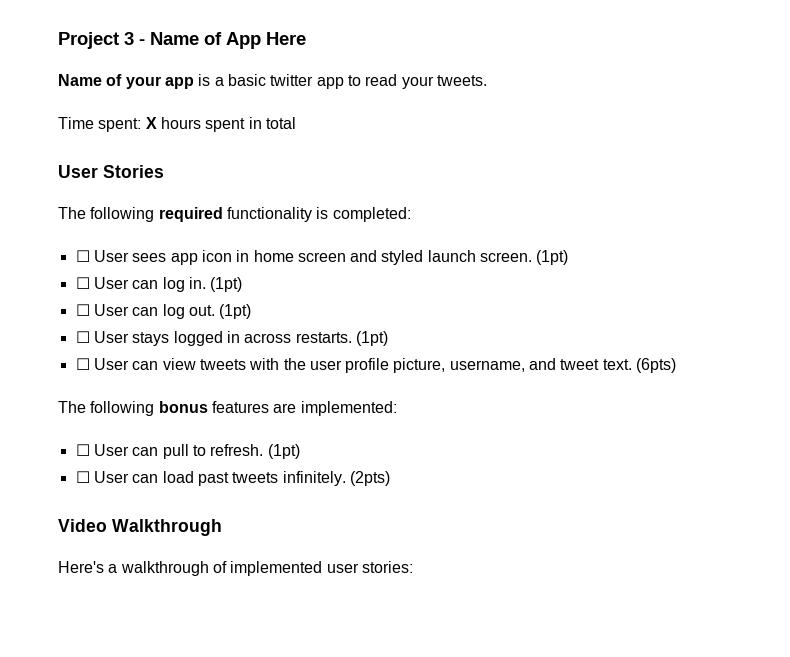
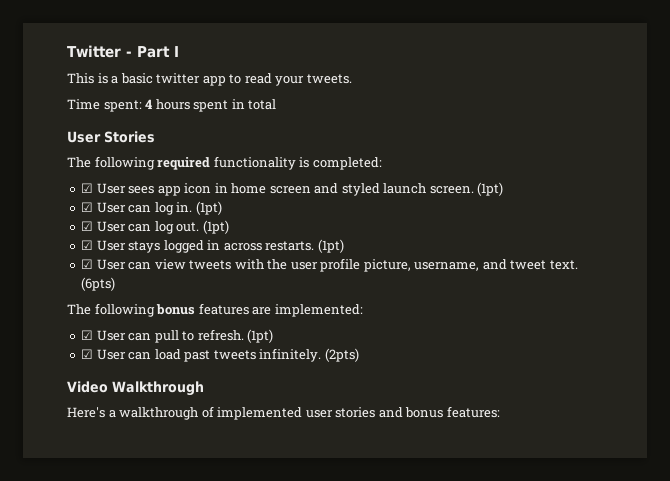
- Project 3 - Name of App Here
- Name of your app is a basic twitter app to read your tweets.
+ Twitter - Part I
+ This is a basic twitter app to read your tweets.
- Time spent: X hours spent in total
+ Time spent: 4 hours spent in total
- ☐ User sees app icon in home screen and styled launch screen.
+ ☑ User sees app icon in home screen and styled launch screen.
- ☐ User can log in.
+ ☑ User can log in.
- ☐ User can log out.
+ ☑ User can log out.
- ☐ User stays logged in across restarts.
+ ☑ User stays logged in across restarts.
- ☐ User can view tweets with the user profile picture, username, and tweet text.
+ ☑ User can view tweets with the user profile picture, username, and tweet text.
- ☐ User can pull to refresh.
+ ☑ User can pull to refresh.
- ☐ User can load past tweets infinitely.
+ ☑ User can load past tweets infinitely.
- Here's a walkthrough of implemented user stories:
+ Here's a walkthrough of implemented user stories and bonus features:

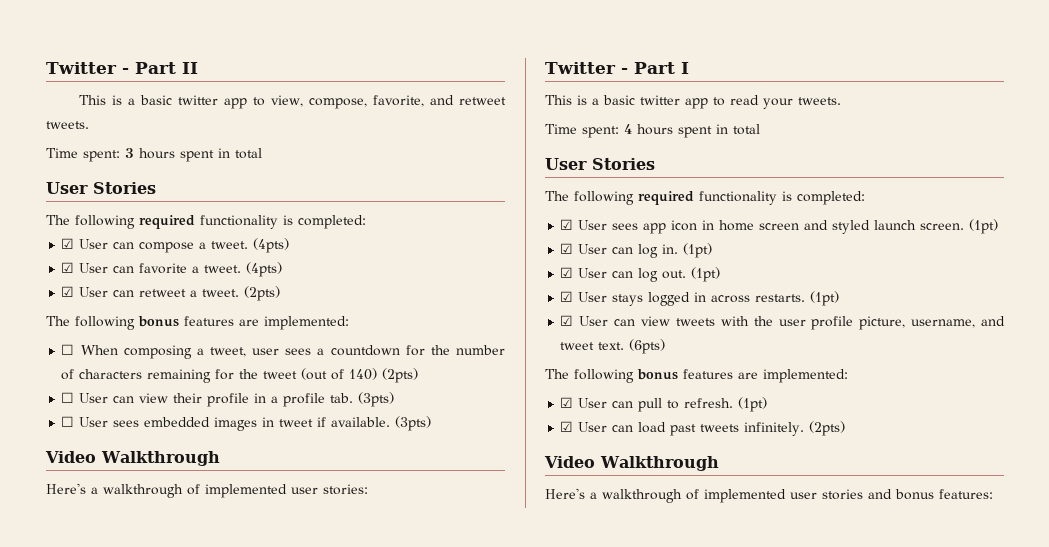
+ Twitter - Part II
+ This is a basic twitter app to view, compose, favorite, and retweet tweets.
+ Time spent: 3 hours spent in total
+ User Stories
+ The following required functionality is completed:
+ ☑ User can compose a tweet. (4pts)
+ ☑ User can favorite a tweet. (4pts)
+ ☑ User can retweet a tweet. (2pts)
+ The following bonus features are implemented:
+ ☐ When composing a tweet, user sees a countdown for the number of characters remaining for the tweet (out of 140) (2pts)
+ ☐ User can view their profile in a profile tab. (3pts)
+ ☐ User sees embedded images in tweet if available. (3pts)
+ Video Walkthrough
+ Here's a walkthrough of implemented user stories:

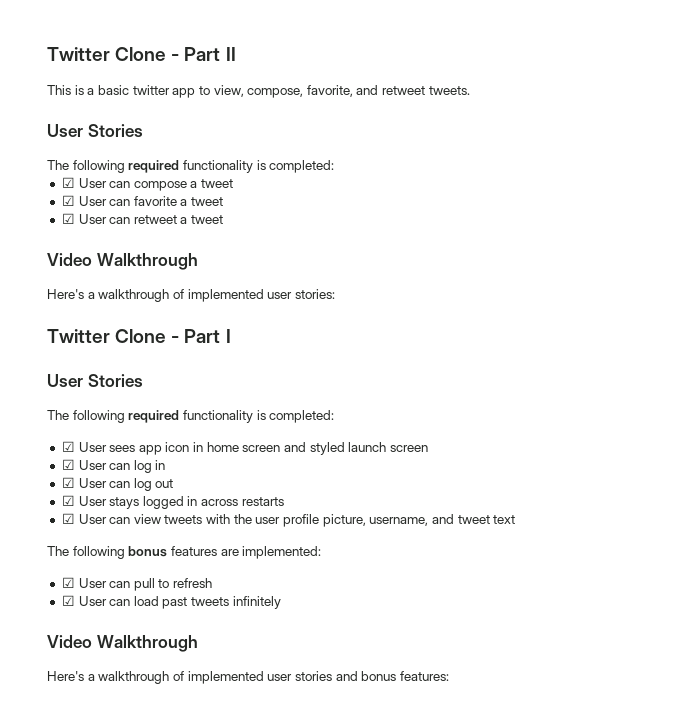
- Twitter - Part II
+ Twitter Clone - Part II
- Time spent: 3 hours spent in total
- ☑ User can compose a tweet. (4pts)
+ ☑ User can compose a tweet
- ☑ User can favorite a tweet. (4pts)
+ ☑ User can favorite a tweet
- ☑ User can retweet a tweet. (2pts)
- The following bonus features are implemented:
- ☐ When composing a tweet, user sees a countdown for the number of characters remaining for the tweet (out of 140) (2pts)
- ☐ User can view their profile in a profile tab. (3pts)
- ☐ User sees embedded images in tweet if available. (3pts)
+ ☑ User can retweet a tweet
- Twitter - Part I
+ Twitter Clone - Part I
- This is a basic twitter app to read your tweets.
- Time spent: 4 hours spent in total
- ☑ User sees app icon in home screen and styled launch screen. (1pt)
- ☑ User can log in. (1pt)
- ☑ User can log out. (1pt)
+ ☑ User sees app icon in home screen and styled launch screen
+ ☑ User can log in
+ ☑ User can log out
- ☑ User stays logged in across restarts. (1pt)
+ ☑ User stays logged in across restarts
- ☑ User can view tweets with the user profile picture, username, and tweet text. (6pts)
+ ☑ User can view tweets with the user profile picture, username, and tweet text
- ☑ User can pull to refresh. (1pt)
+ ☑ User can pull to refresh
- ☑ User can load past tweets infinitely. (2pts)
+ ☑ User can load past tweets infinitely

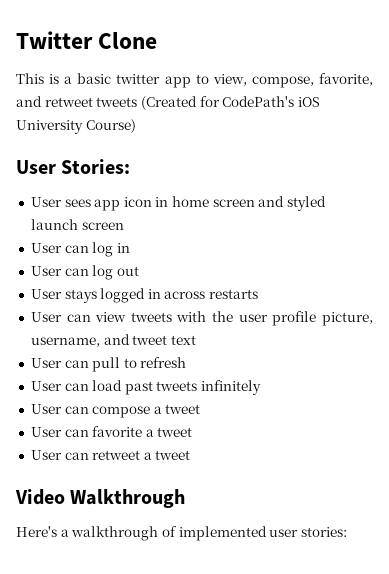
- Twitter Clone - Part II
+ Twitter Clone
- This is a basic twitter app to view, compose, favorite, and retweet tweets.
- User Stories
- The following required functionality is completed:
- ☑ User can compose a tweet
+ This is a basic twitter app to view, compose, favorite, and retweet tweets (Created for CodePath's iOS University Course)
+ User Stories:
+ User sees app icon in home screen and styled launch screen
+ User can log in
+ User can log out
+ User stays logged in across restarts
+ User can view tweets with the user profile picture, username, and tweet text
+ User can pull to refresh
+ User can load past tweets infinitely
+ User can compose a tweet
- ☑ User can favorite a tweet
+ User can favorite a tweet
- ☑ User can retweet a tweet
+ User can retweet a tweet
- Twitter Clone - Part I
- User Stories
- The following required functionality is completed:
- ☑ User sees app icon in home screen and styled launch screen
- ☑ User can log in
- ☑ User can log out
- ☑ User stays logged in across restarts
- ☑ User can view tweets with the user profile picture, username, and tweet text
- The following bonus features are implemented:
- ☑ User can pull to refresh
- ☑ User can load past tweets infinitely
- Video Walkthrough
- Here's a walkthrough of implemented user stories and bonus features:

